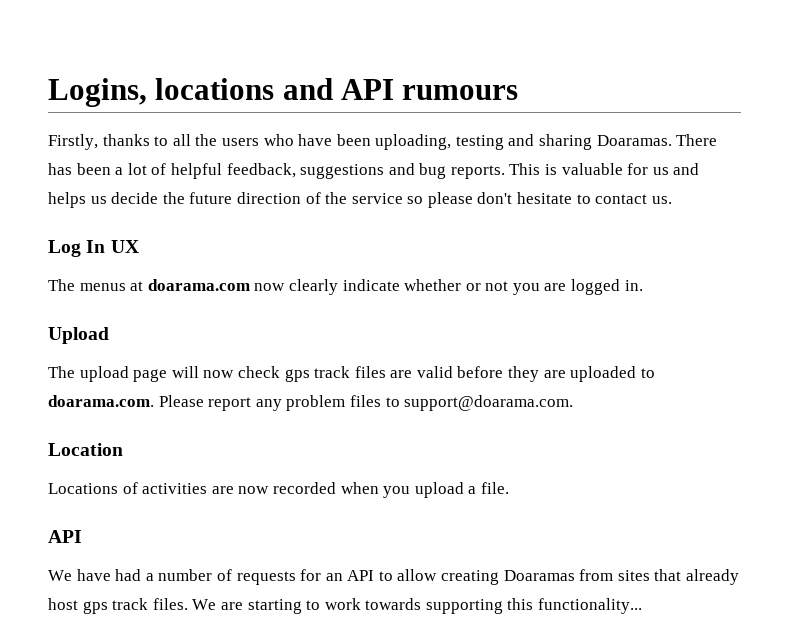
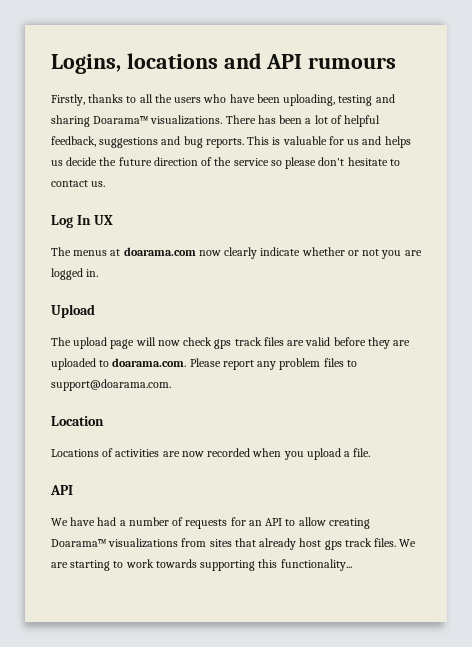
- Firstly, thanks to all the users who have been uploading, testing and sharing Doaramas.
+ Firstly, thanks to all the users who have been uploading, testing and sharing Doarama™ visualizations.
- We have had a number of requests for an API to allow creating Doaramas from sites that already host gps track files.
+ We have had a number of requests for an API to allow creating Doarama™ visualizations from sites that already host gps track files.

